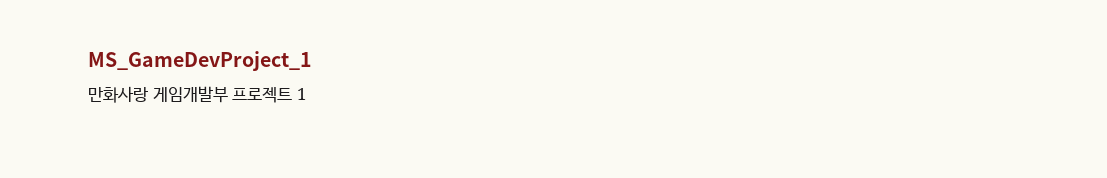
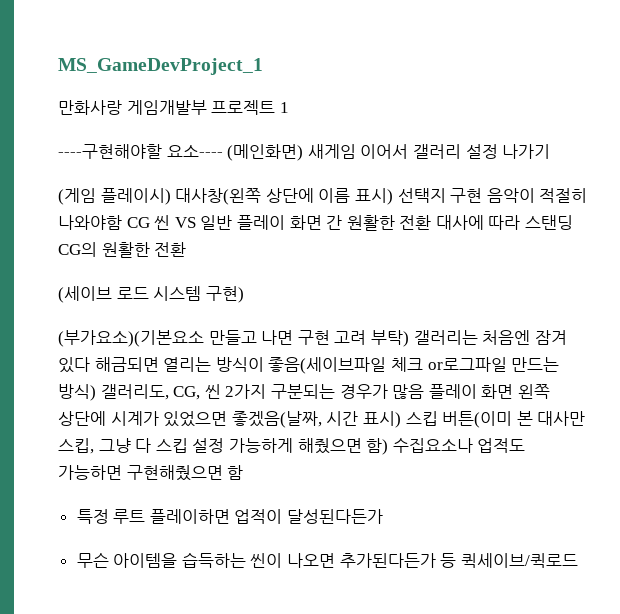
+ ----구현해야할 요소---- (메인화면) 새게임 이어서 갤러리 설정 나가기
+ (게임 플레이시) 대사창(왼쪽 상단에 이름 표시) 선택지 구현 음악이 적절히 나와야함 CG 씬 VS 일반 플레이 화면 간 원활한 전환 대사에 따라 스탠딩 CG의 원활한 전환
+ (세이브 로드 시스템 구현)
+ (부가요소)(기본요소 만들고 나면 구현 고려 부탁) 갤러리는 처음엔 잠겨 있다 해금되면 열리는 방식이 좋음(세이브파일 체크 or로그파일 만드는 방식) 갤러리도, CG, 씬 2가지 구분되는 경우가 많음 플레이 화면 왼쪽 상단에 시계가 있었으면 좋겠음(날짜, 시간 표시) 스킵 버튼(이미 본 대사만 스킵, 그냥 다 스킵 설정 가능하게 해줬으면 함) 수집요소나 업적도 가능하면 구현해줬으면 함
+ 특정 루트 플레이하면 업적이 달성된다든가
+ 무슨 아이템을 습득하는 씬이 나오면 추가된다든가 등 퀵세이브/퀵로드

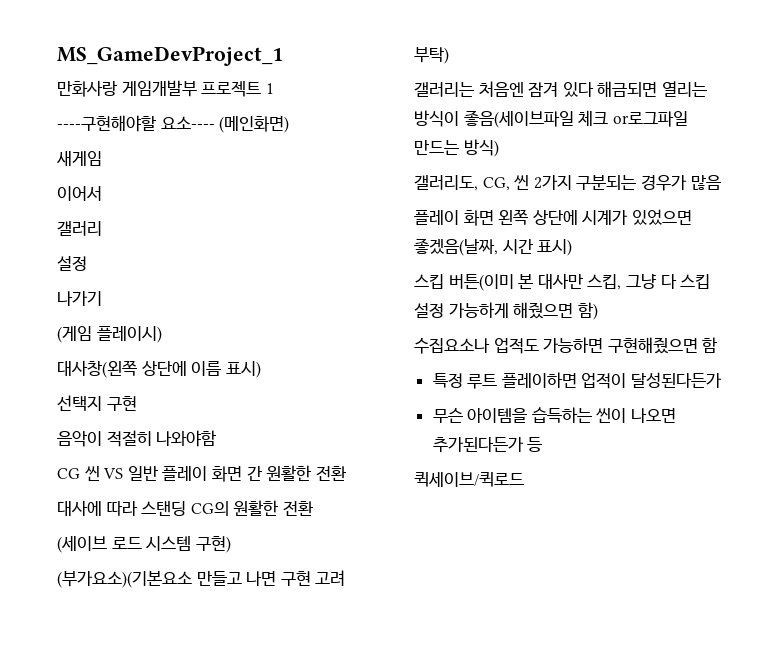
- ----구현해야할 요소---- (메인화면) 새게임 이어서 갤러리 설정 나가기
+ ----구현해야할 요소---- (메인화면)
+ 새게임
+ 이어서
+ 갤러리
+ 설정
+ 나가기
- (게임 플레이시) 대사창(왼쪽 상단에 이름 표시) 선택지 구현 음악이 적절히 나와야함 CG 씬 VS 일반 플레이 화면 간 원활한 전환 대사에 따라 스탠딩 CG의 원활한 전환
+ (게임 플레이시)
+ 대사창(왼쪽 상단에 이름 표시)
+ 선택지 구현
+ 음악이 적절히 나와야함
+ CG 씬 VS 일반 플레이 화면 간 원활한 전환
+ 대사에 따라 스탠딩 CG의 원활한 전환
- (부가요소)(기본요소 만들고 나면 구현 고려 부탁) 갤러리는 처음엔 잠겨 있다 해금되면 열리는 방식이 좋음(세이브파일 체크 or로그파일 만드는 방식) 갤러리도, CG, 씬 2가지 구분되는 경우가 많음 플레이 화면 왼쪽 상단에 시계가 있었으면 좋겠음(날짜, 시간 표시) 스킵 버튼(이미 본 대사만 스킵, 그냥 다 스킵 설정 가능하게 해줬으면 함) 수집요소나 업적도 가능하면 구현해줬으면 함
+ (부가요소)(기본요소 만들고 나면 구현 고려 부탁)
+ 갤러리는 처음엔 잠겨 있다 해금되면 열리는 방식이 좋음(세이브파일 체크 or로그파일 만드는 방식)
+ 갤러리도, CG, 씬 2가지 구분되는 경우가 많음
+ 플레이 화면 왼쪽 상단에 시계가 있었으면 좋겠음(날짜, 시간 표시)
+ 스킵 버튼(이미 본 대사만 스킵, 그냥 다 스킵 설정 가능하게 해줬으면 함)
+ 수집요소나 업적도 가능하면 구현해줬으면 함
- 무슨 아이템을 습득하는 씬이 나오면 추가된다든가 등 퀵세이브/퀵로드
+ 무슨 아이템을 습득하는 씬이 나오면 추가된다든가 등
+ 퀵세이브/퀵로드

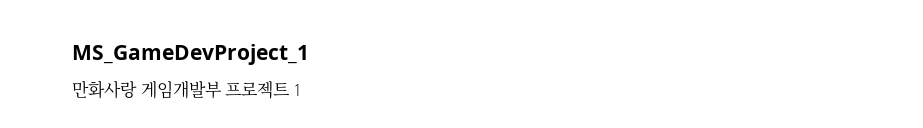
- ----구현해야할 요소---- (메인화면)
- 새게임
- 이어서
- 갤러리
- 설정
- 나가기
- (게임 플레이시)
- 대사창(왼쪽 상단에 이름 표시)
- 선택지 구현
- 음악이 적절히 나와야함
- CG 씬 VS 일반 플레이 화면 간 원활한 전환
- 대사에 따라 스탠딩 CG의 원활한 전환
- (세이브 로드 시스템 구현)
- (부가요소)(기본요소 만들고 나면 구현 고려 부탁)
- 갤러리는 처음엔 잠겨 있다 해금되면 열리는 방식이 좋음(세이브파일 체크 or로그파일 만드는 방식)
- 갤러리도, CG, 씬 2가지 구분되는 경우가 많음
- 플레이 화면 왼쪽 상단에 시계가 있었으면 좋겠음(날짜, 시간 표시)
- 스킵 버튼(이미 본 대사만 스킵, 그냥 다 스킵 설정 가능하게 해줬으면 함)
- 수집요소나 업적도 가능하면 구현해줬으면 함
- 특정 루트 플레이하면 업적이 달성된다든가
- 무슨 아이템을 습득하는 씬이 나오면 추가된다든가 등
- 퀵세이브/퀵로드

